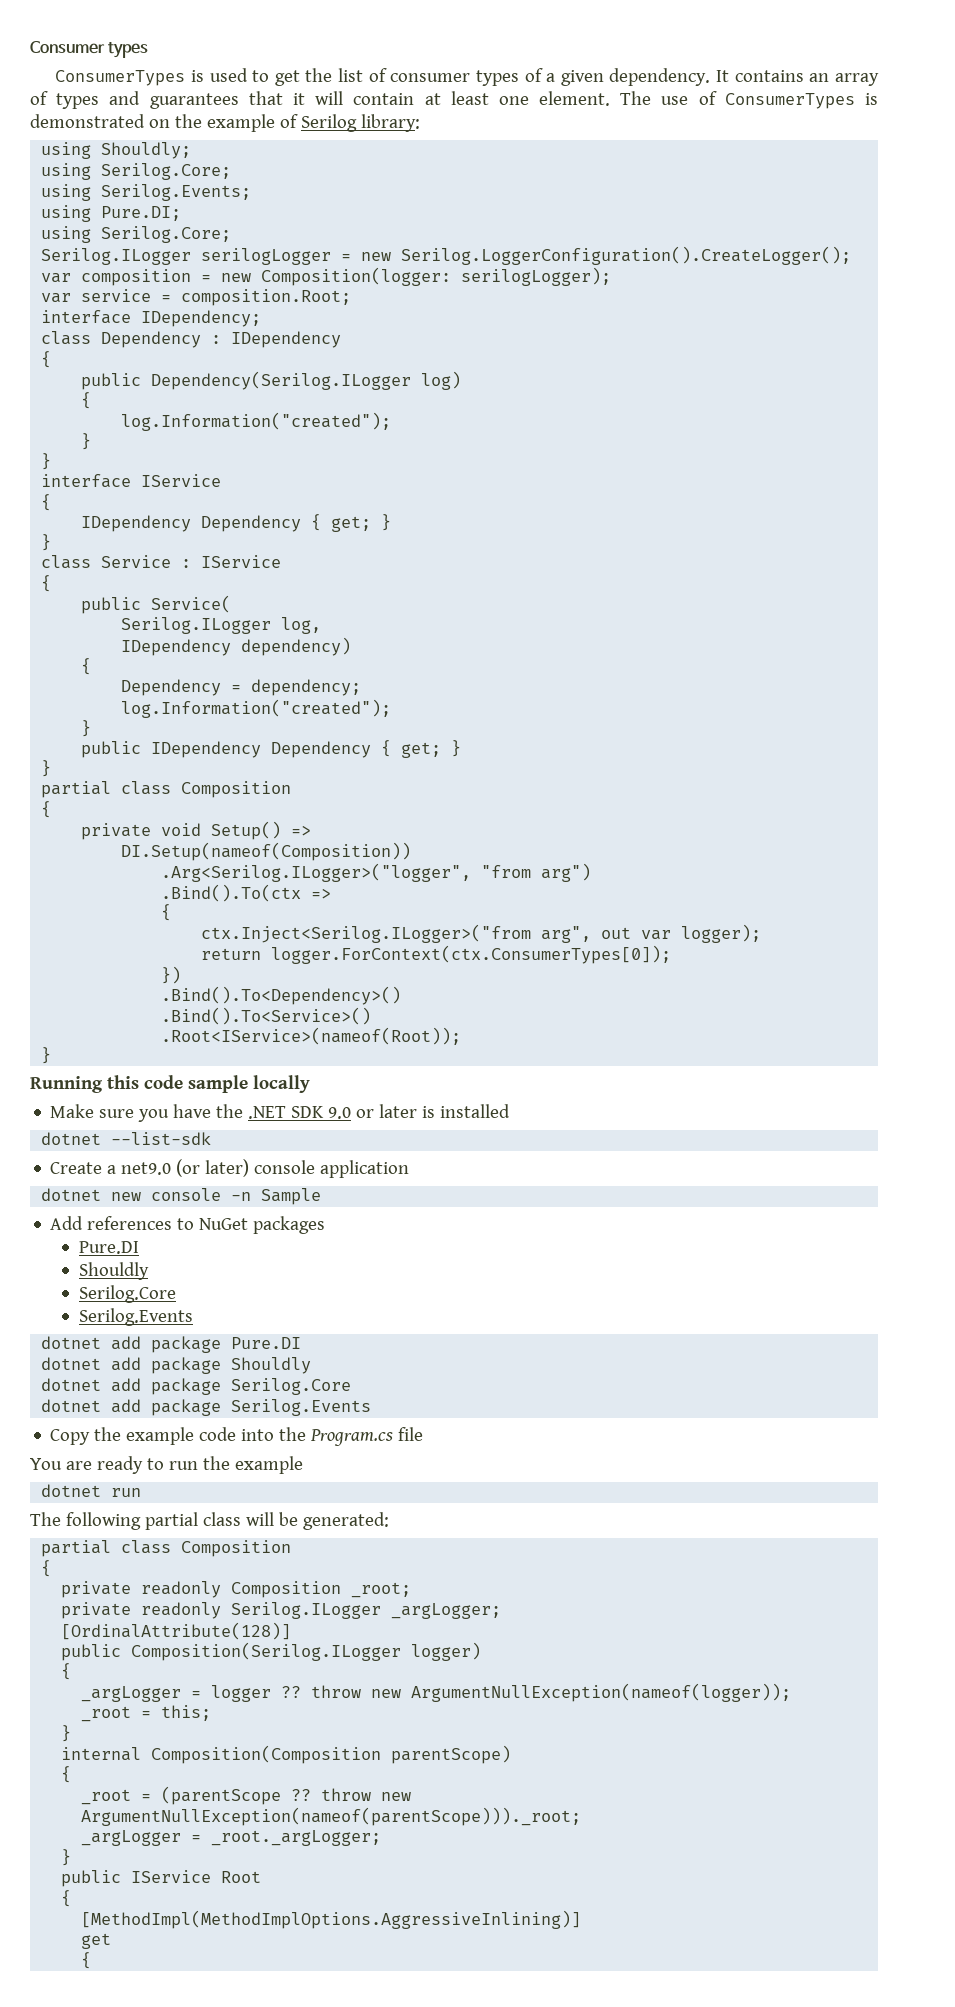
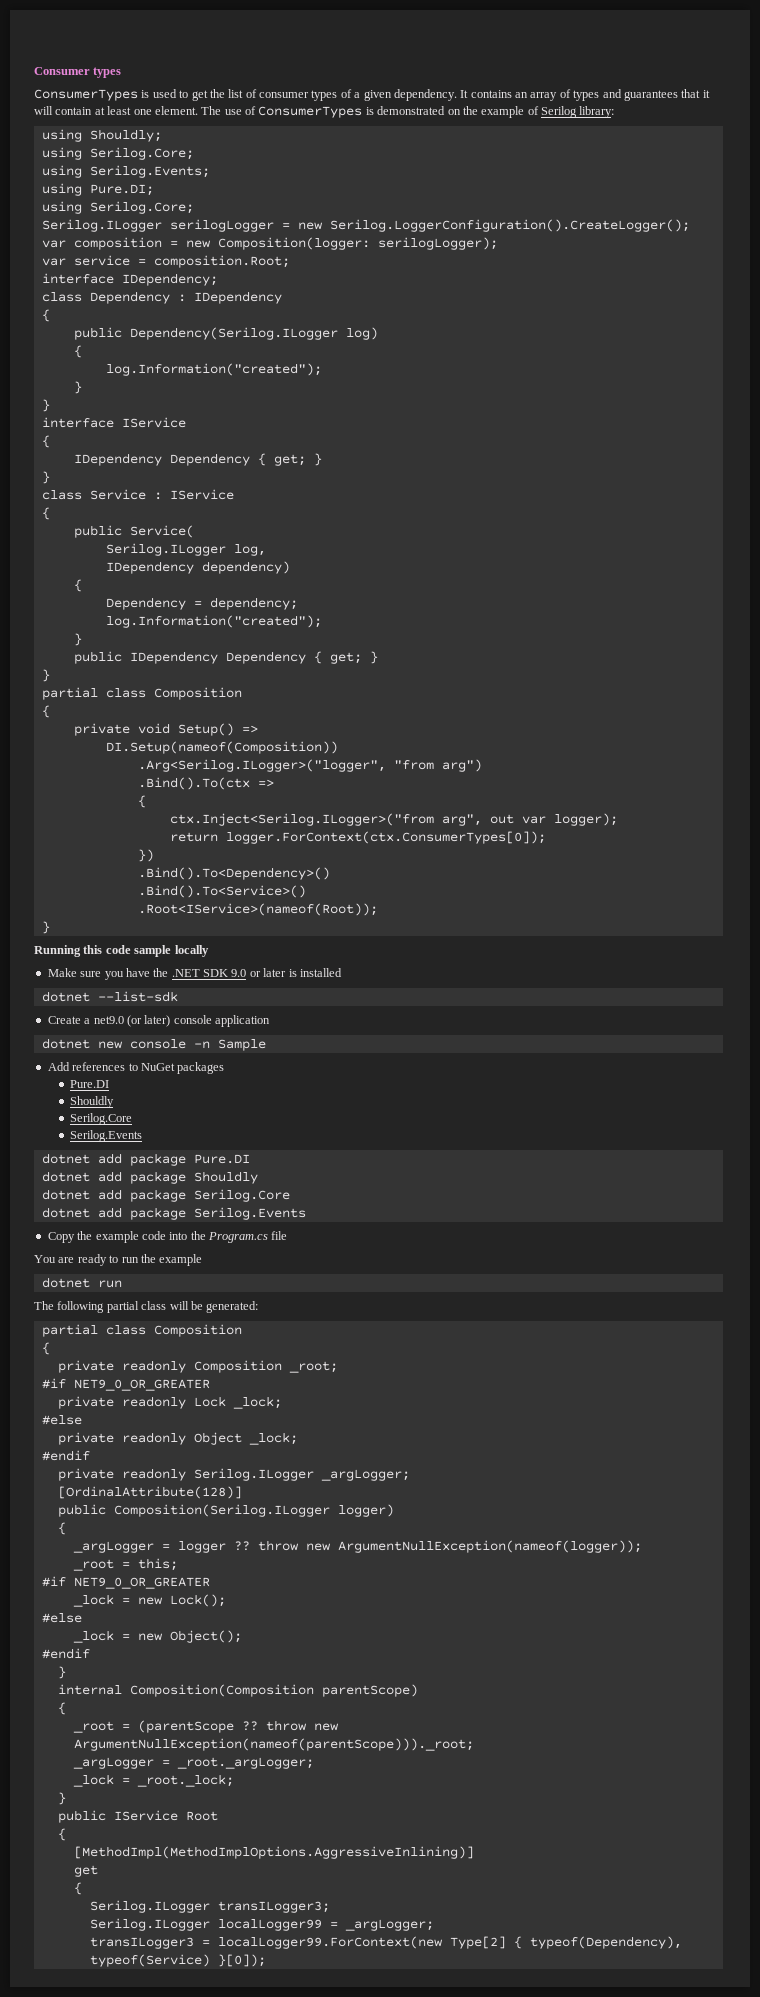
  private readonly Composition _root;
+ #if NET9_0_OR_GREATER
+ private readonly Lock _lock;
+ #else
+ private readonly Object _lock;
+ #endif
  _root = this;
+ #if NET9_0_OR_GREATER
+ _lock = new Lock();
+ #else
+ _lock = new Object();
+ #endif
+ _lock = _root._lock;
+ Serilog.ILogger transILogger3;
+ Serilog.ILogger localLogger99 = _argLogger;
+ transILogger3 = localLogger99.ForContext(new Type[2] { typeof(Dependency), typeof(Service) }[0]);

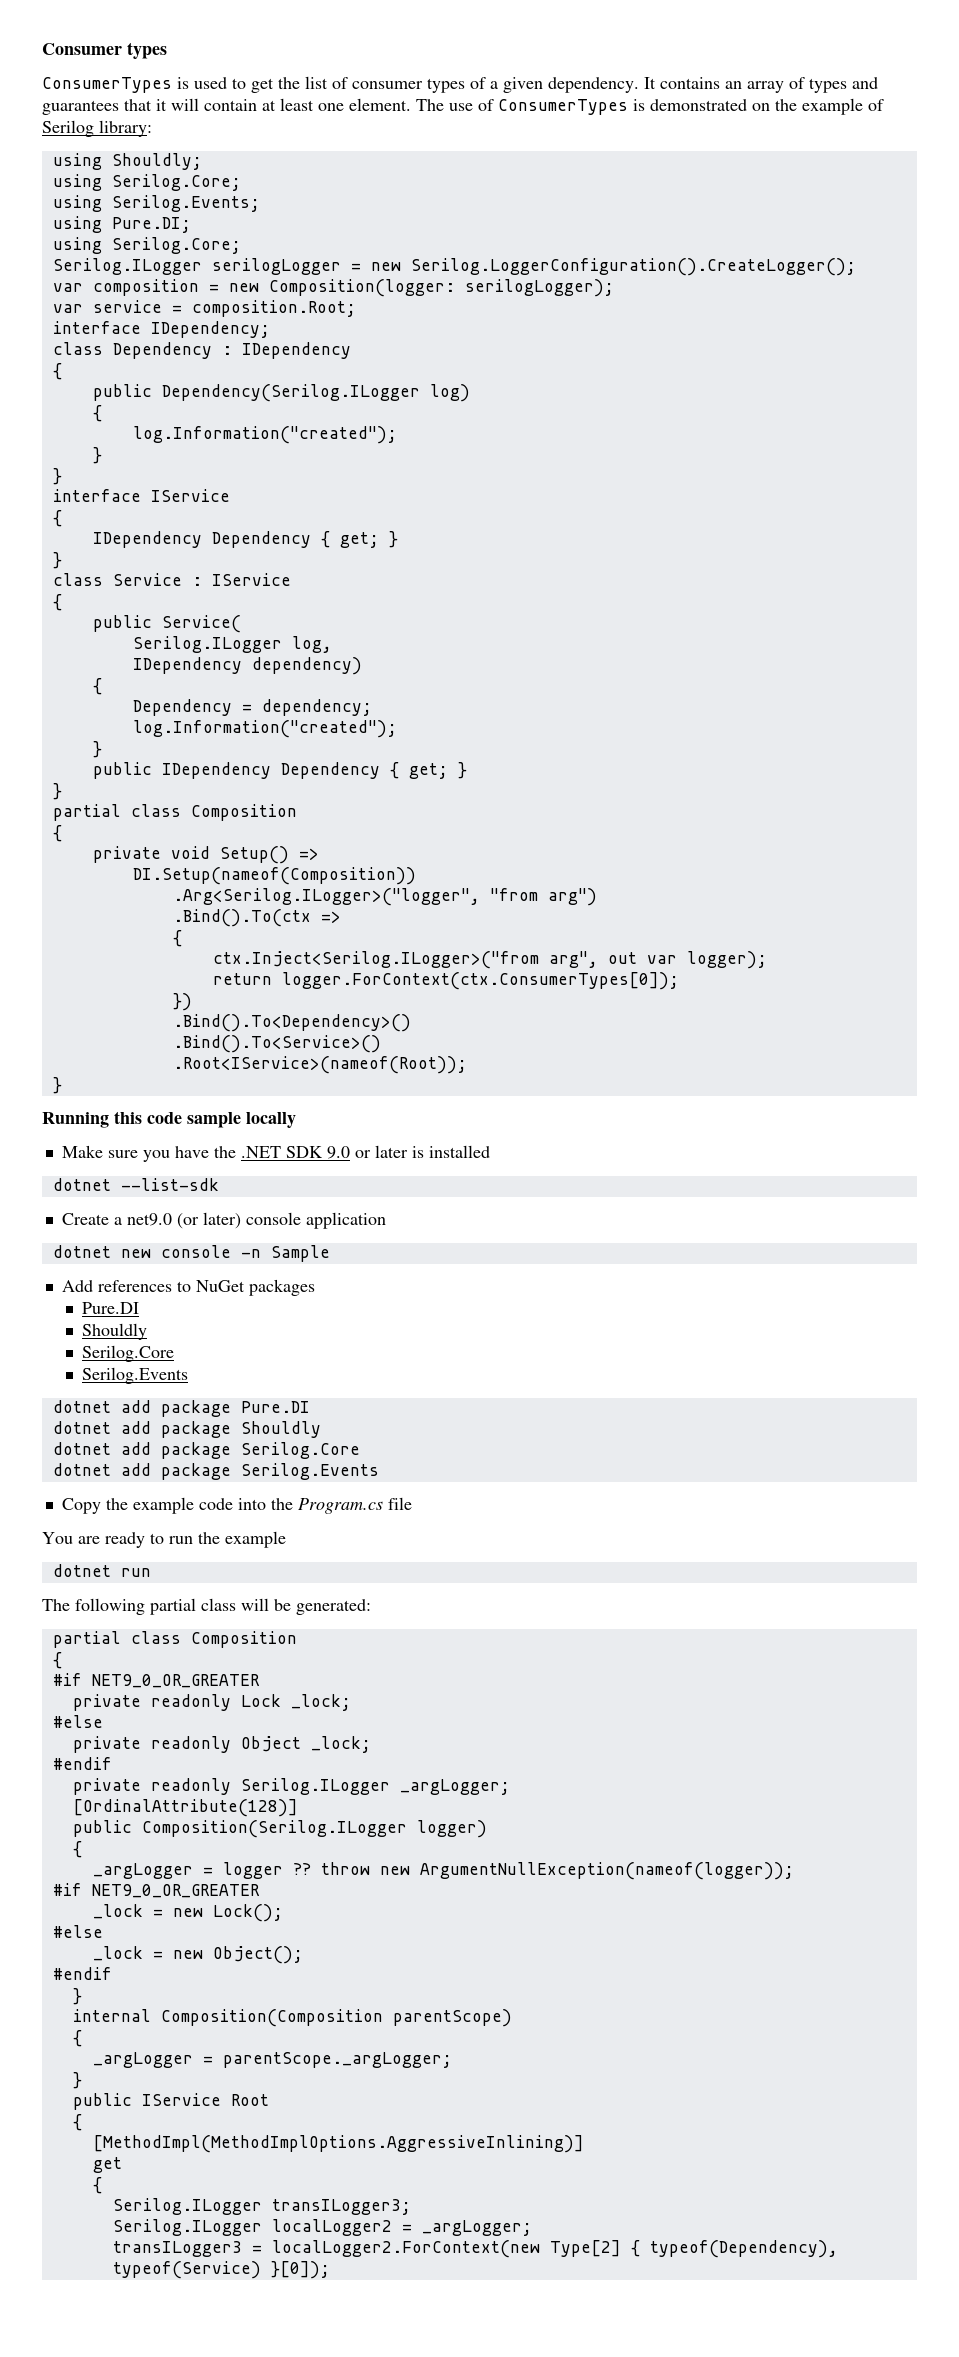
- private readonly Composition _root;
- _root = this;
- _root = (parentScope ?? throw new ArgumentNullException(nameof(parentScope)))._root;
- _argLogger = _root._argLogger;
- _lock = _root._lock;
+ _argLogger = parentScope._argLogger;
- Serilog.ILogger localLogger99 = _argLogger;
+ Serilog.ILogger localLogger2 = _argLogger;
- transILogger3 = localLogger99.ForContext(new Type[2] { typeof(Dependency), typeof(Service) }[0]);
+ transILogger3 = localLogger2.ForContext(new Type[2] { typeof(Dependency), typeof(Service) }[0]);

